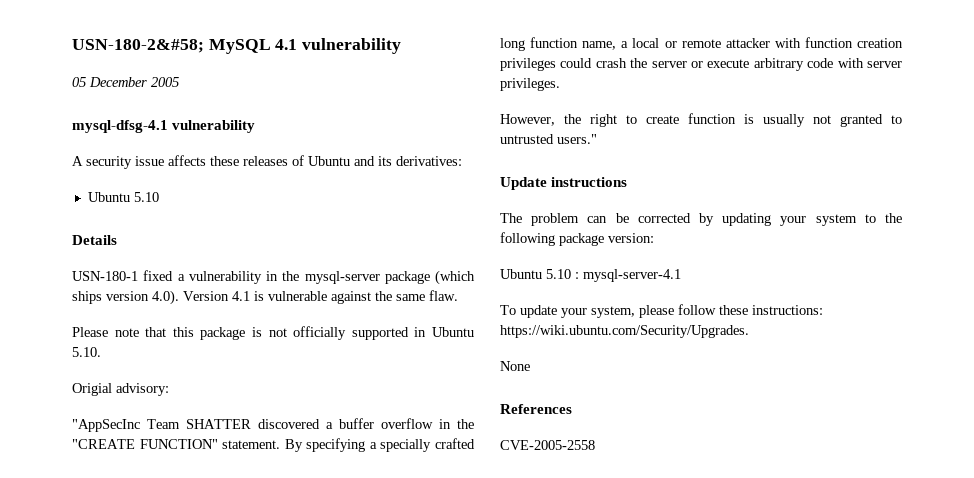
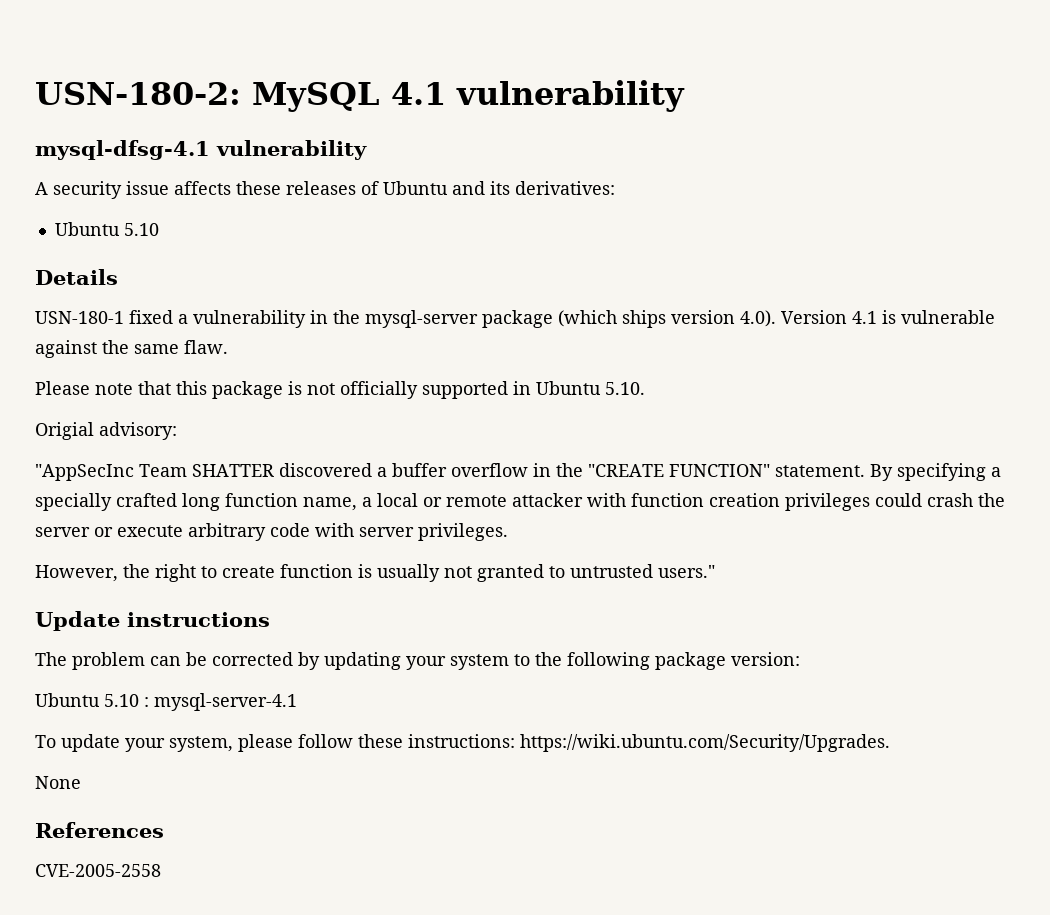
- USN-180-2&#58; MySQL 4.1 vulnerability
+ USN-180-2: MySQL 4.1 vulnerability
- 05 December 2005

